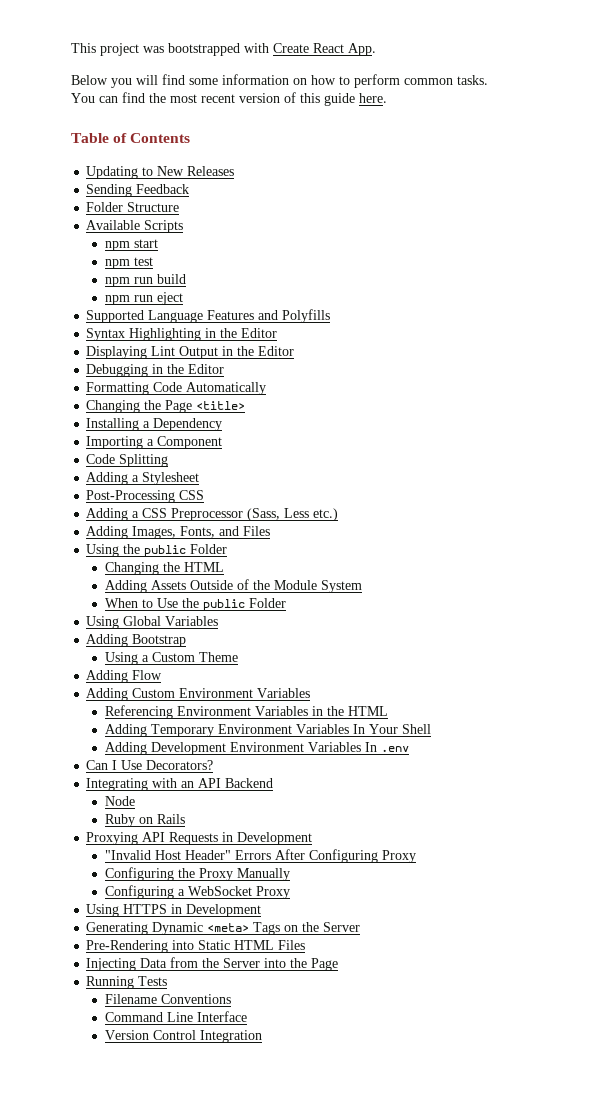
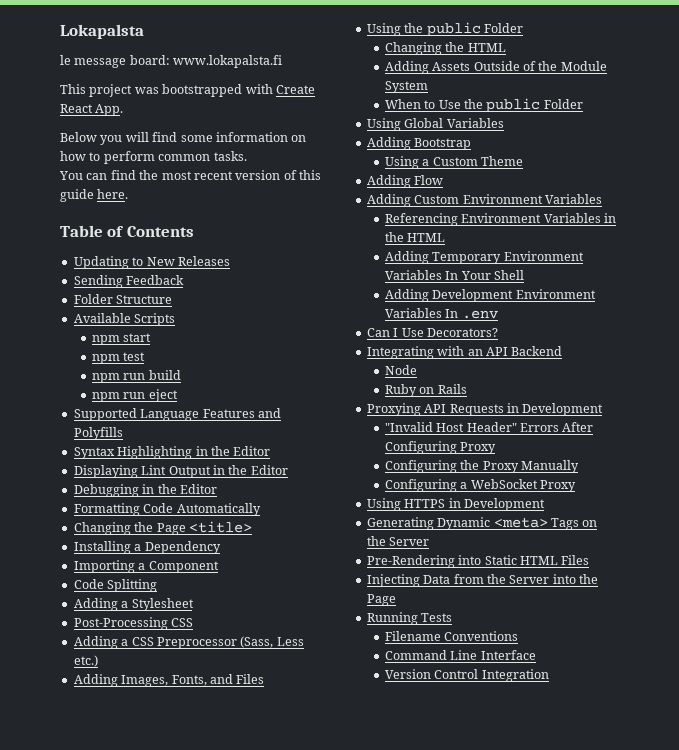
+ Lokapalsta
+ le message board: www.lokapalsta.fi

